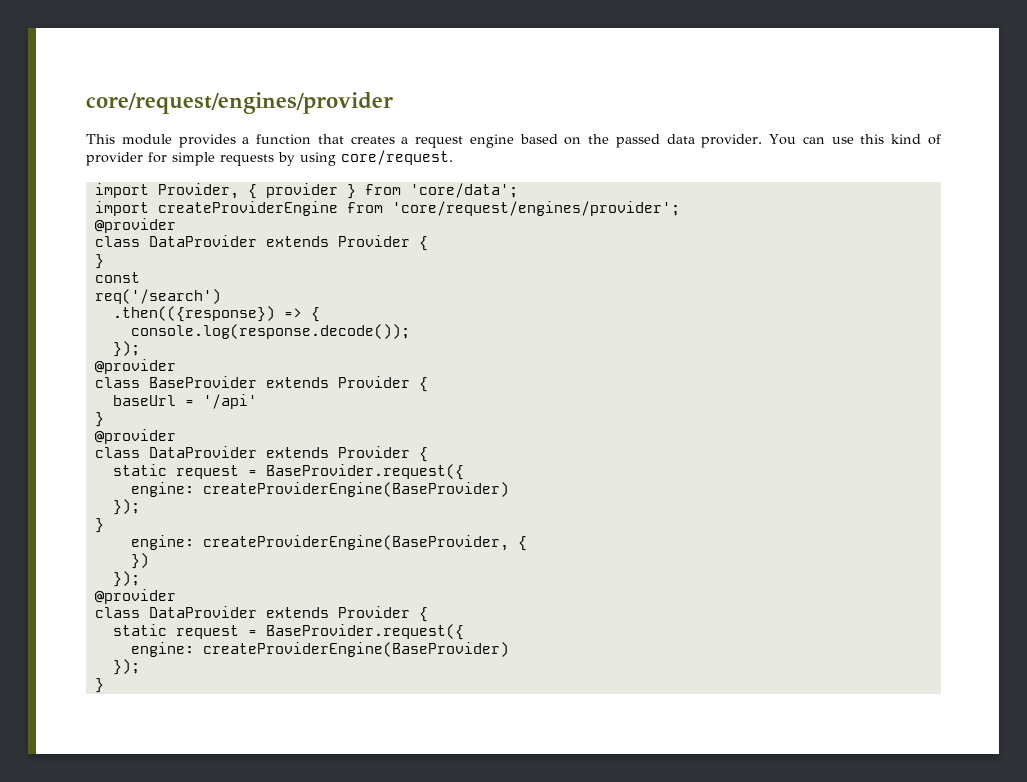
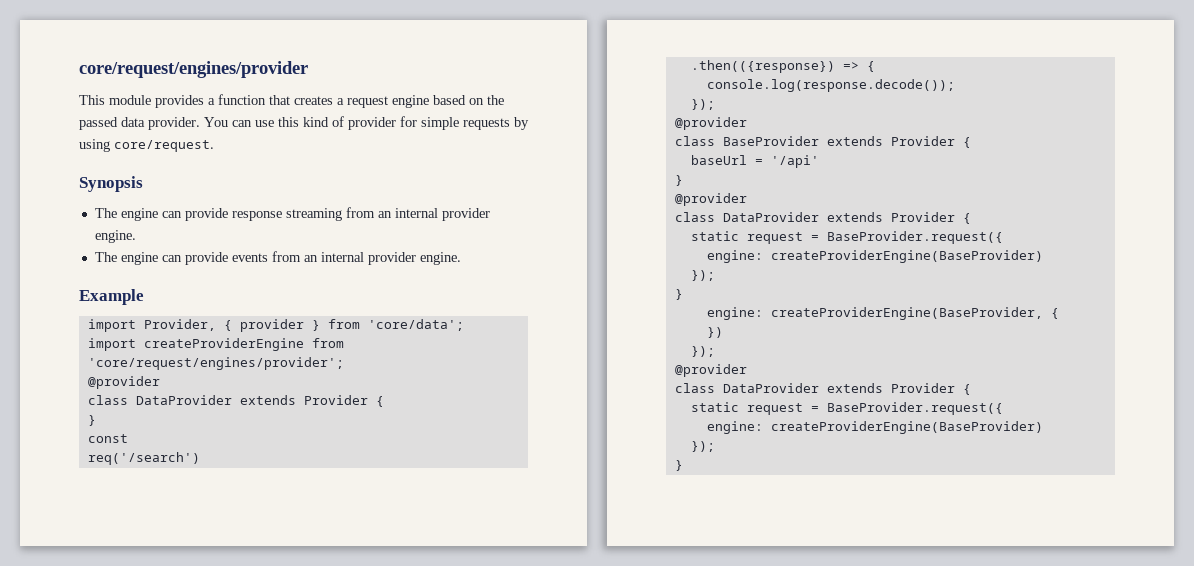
+ Synopsis
+ The engine can provide response streaming from an internal provider engine.
+ The engine can provide events from an internal provider engine.
+ Example

